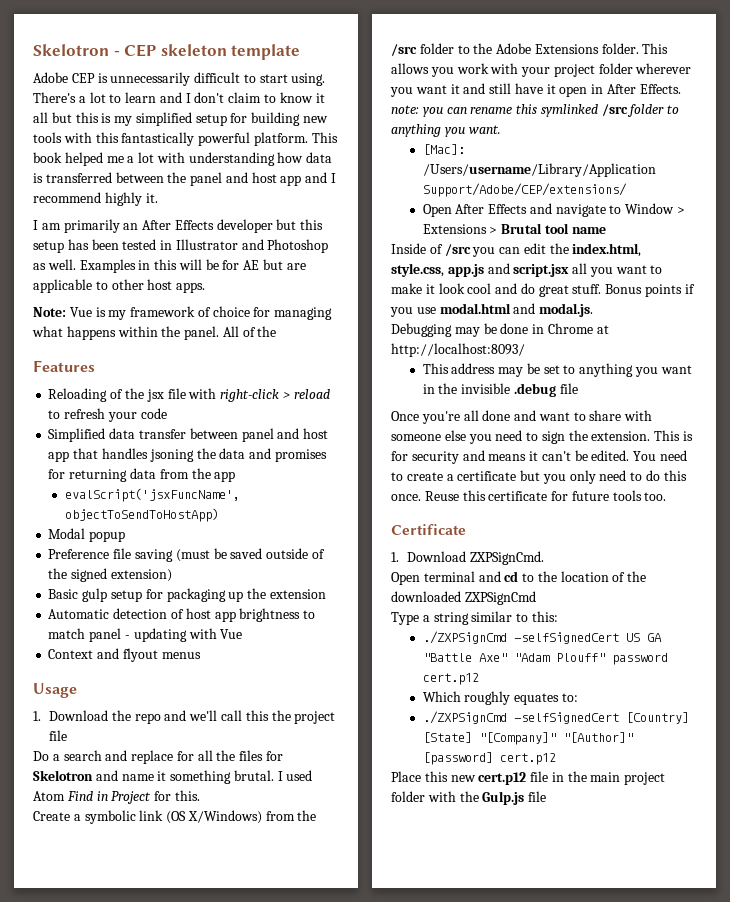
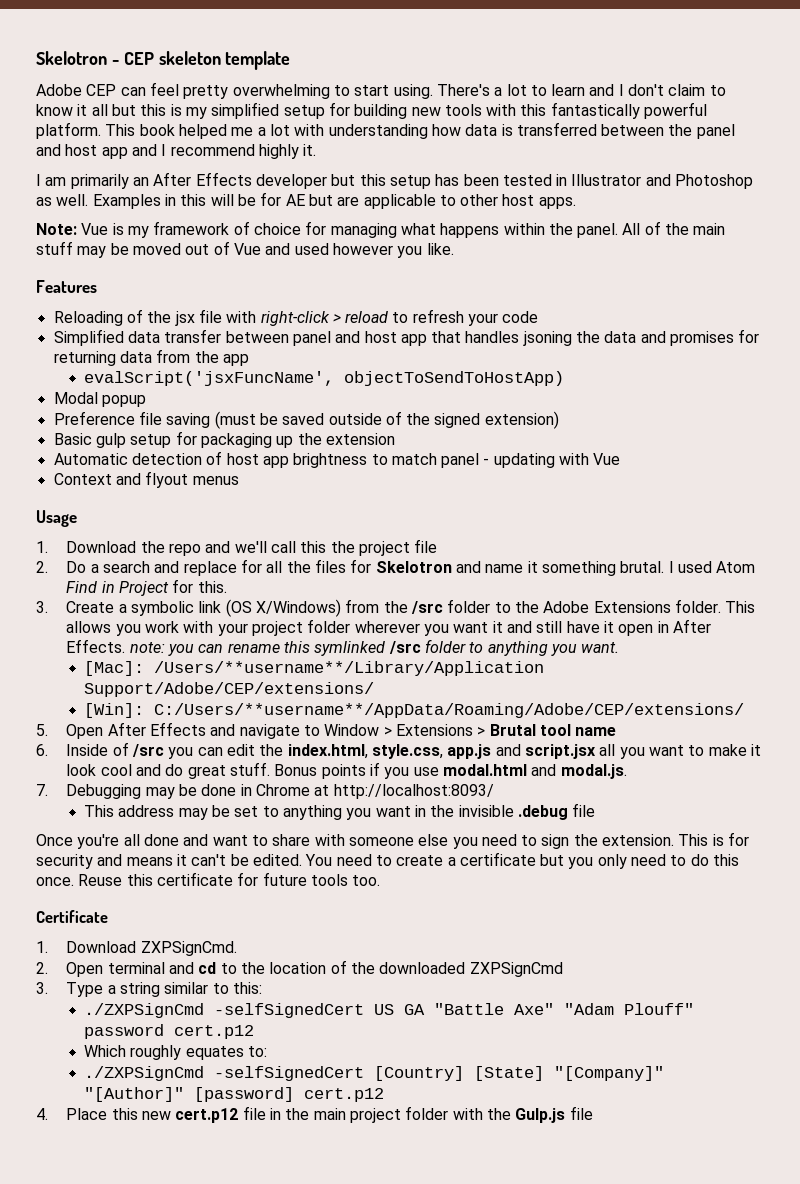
- Adobe CEP is unnecessarily difficult to start using.
+ Adobe CEP can feel pretty overwhelming to start using.
- All of the
+ All of the main stuff may be moved out of Vue and used however you like.
- Do a search and replace for all the files for Skelotron and name it something brutal.
+ 2. Do a search and replace for all the files for Skelotron and name it something brutal.
- Create a symbolic link (OS X/Windows) from the /src folder to the Adobe Extensions folder.
+ 3. Create a symbolic link (OS X/Windows) from the /src folder to the Adobe Extensions folder.
- [Mac]: /Users/username/Library/Application Support/Adobe/CEP/extensions/
+ [Mac]: /Users/**username**/Library/Application Support/Adobe/CEP/extensions/
- Open After Effects and navigate to Window > Extensions > Brutal tool name
+ [Win]: C:/Users/**username**/AppData/Roaming/Adobe/CEP/extensions/
+ 5. Open After Effects and navigate to Window > Extensions > Brutal tool name
- Inside of /src you can edit the index.html, style.css, app.js and script.jsx all you want to make it look cool and do great stuff.
+ 6. Inside of /src you can edit the index.html, style.css, app.js and script.jsx all you want to make it look cool and do great stuff.
- Debugging may be done in Chrome at http://localhost:8093/
+ 7. Debugging may be done in Chrome at http://localhost:8093/
- Open terminal and cd to the location of the downloaded ZXPSignCmd
+ 2. Open terminal and cd to the location of the downloaded ZXPSignCmd
- Type a string similar to this:
+ 3. Type a string similar to this:
- Place this new cert.p12 file in the main project folder with the Gulp.js file
+ 4. Place this new cert.p12 file in the main project folder with the Gulp.js file

